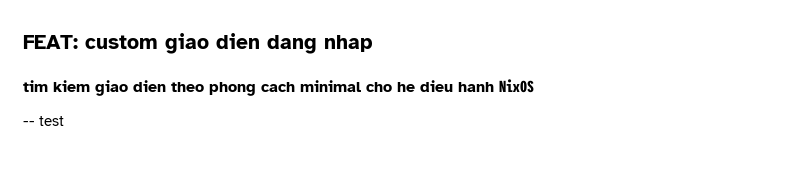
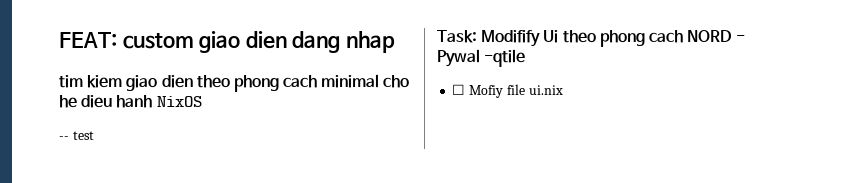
+ Task: Modifify Ui theo phong cach NORD - Pywal -qtile
+ ☐ Mofiy file ui.nix

